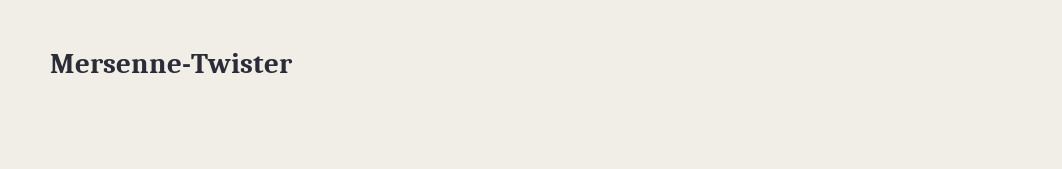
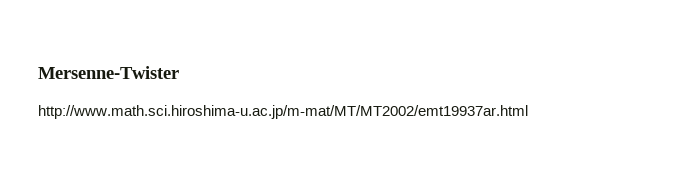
+ http://www.math.sci.hiroshima-u.ac.jp/m-mat/MT/MT2002/emt19937ar.html

